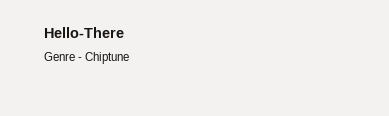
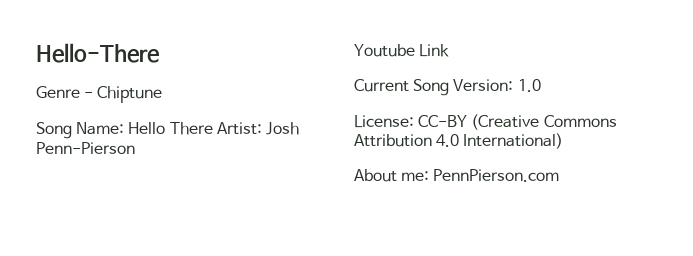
+ Song Name: Hello There Artist: Josh Penn-Pierson
+ Youtube Link
+ Current Song Version: 1.0
+ License: CC-BY (Creative Commons Attribution 4.0 International)
+ About me: PennPierson.com

